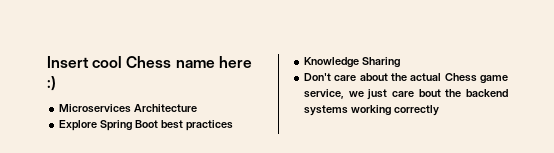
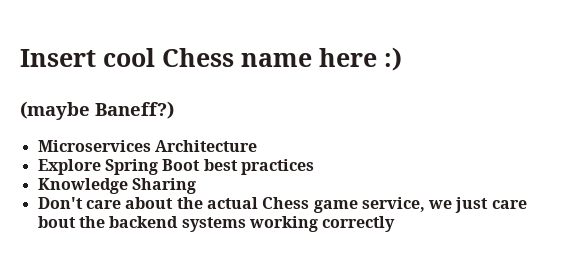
+ (maybe Baneff?)

